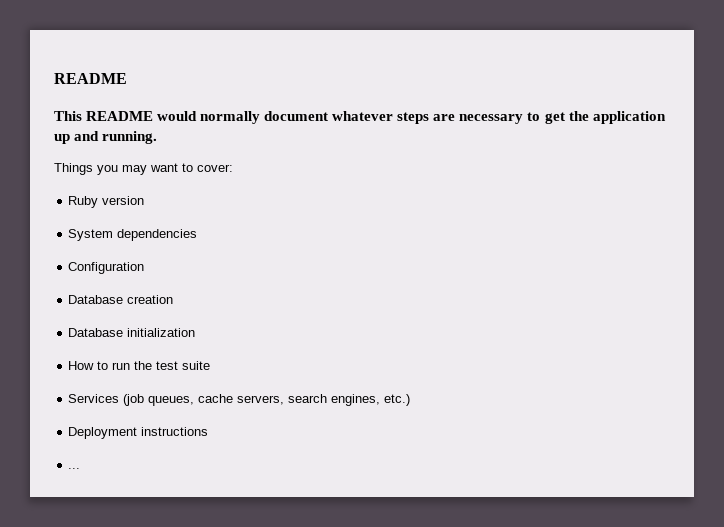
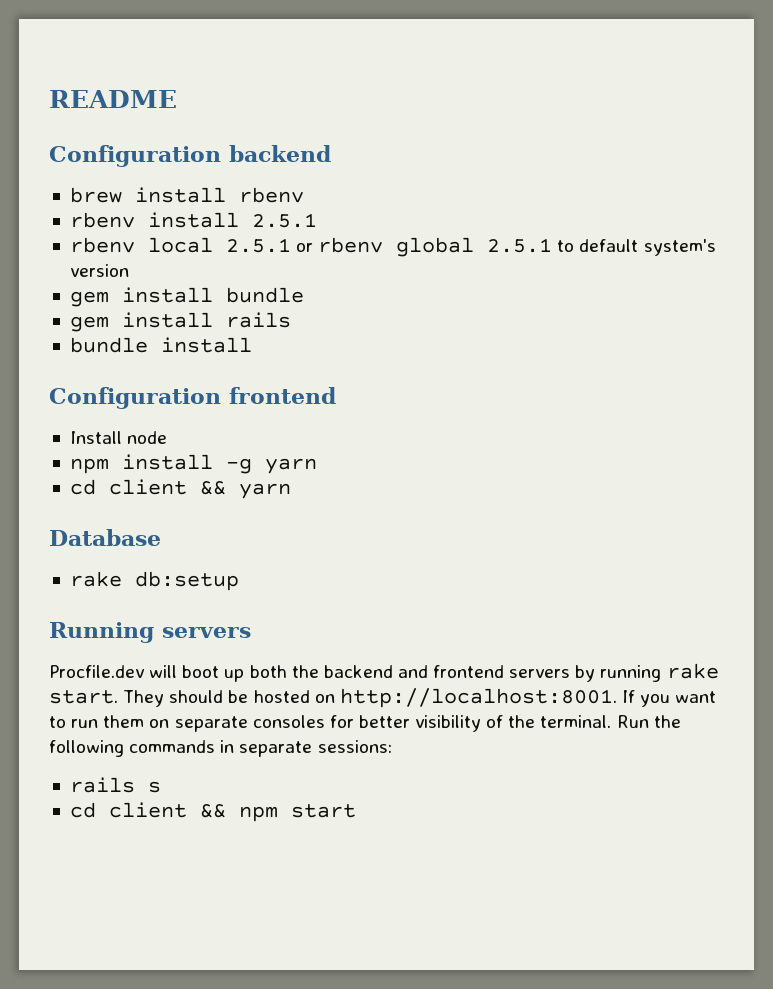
- This README would normally document whatever steps are necessary to get the application up and running.
- Things you may want to cover:
- Ruby version
- System dependencies
- Configuration
- Database creation
- Database initialization
- How to run the test suite
- Services (job queues, cache servers, search engines, etc.)
- Deployment instructions
- ...
+ Configuration backend
+ brew install rbenv
+ rbenv install 2.5.1
+ rbenv local 2.5.1 or rbenv global 2.5.1 to default system's version
+ gem install bundle
+ gem install rails
+ bundle install
+ Configuration frontend
+ Install node
+ npm install -g yarn
+ cd client && yarn
+ Database
+ rake db:setup
+ Running servers
+ Procfile.dev will boot up both the backend and frontend servers by running rake start. They should be hosted on http://localhost:8001. If you want to run them on separate consoles for better visibility of the terminal. Run the following commands in separate sessions:
+ rails s
+ cd client && npm start

